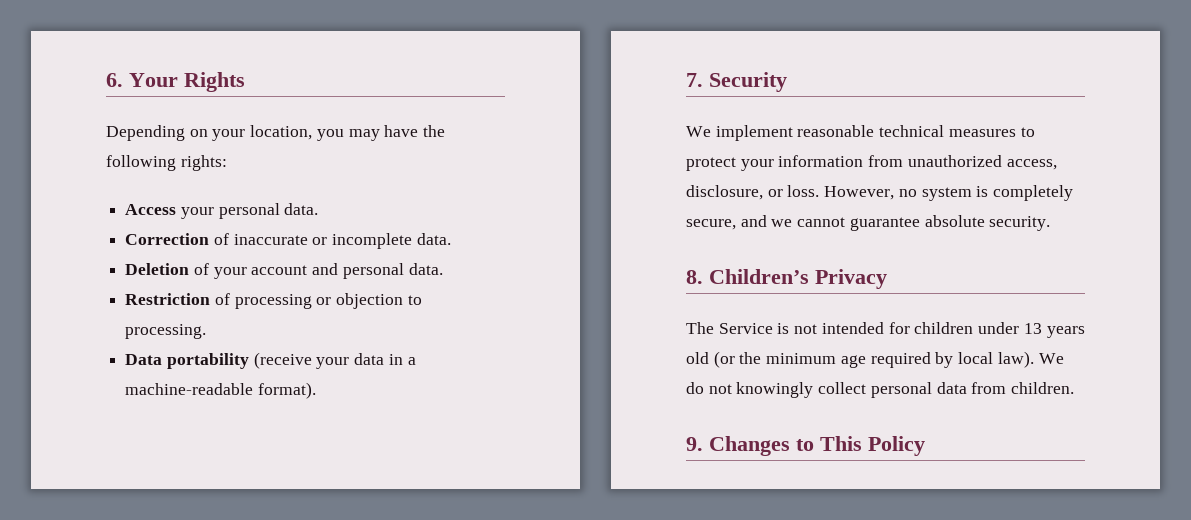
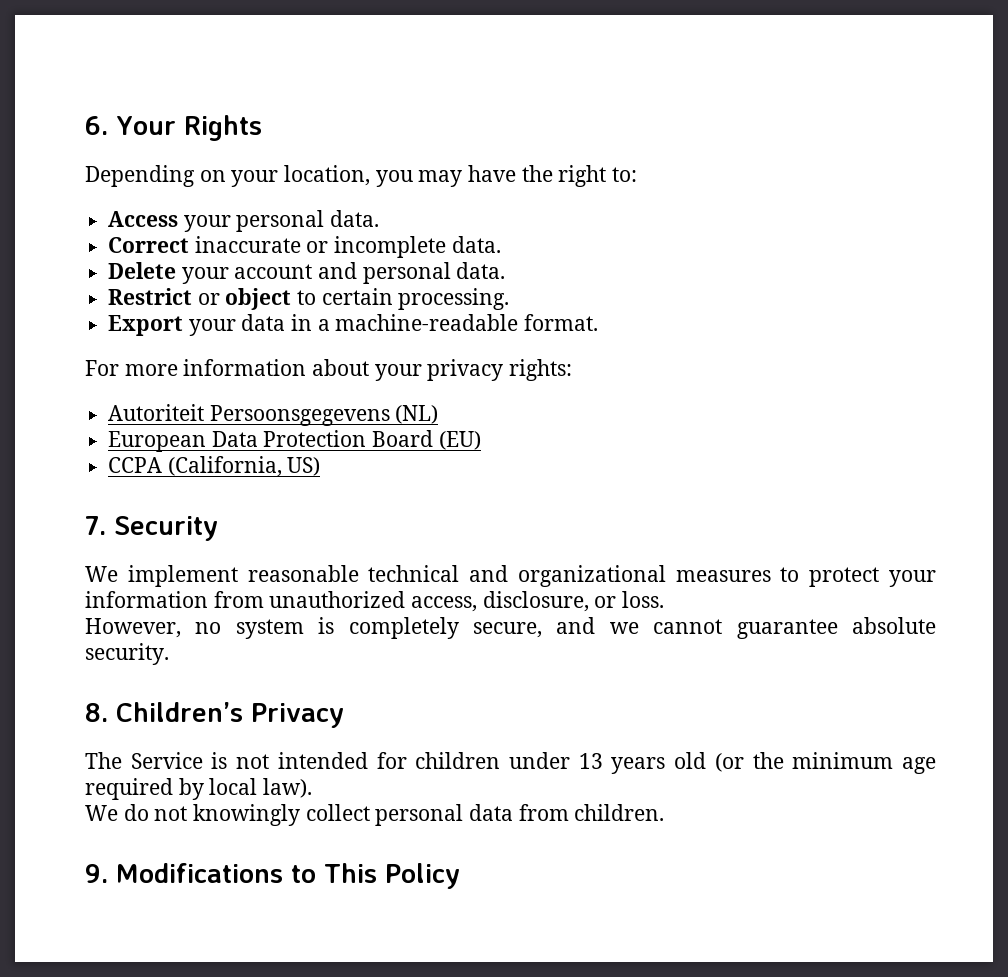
- Depending on your location, you may have the following rights:
+ Depending on your location, you may have the right to:
- Correction of inaccurate or incomplete data.
+ Correct inaccurate or incomplete data.
- Deletion of your account and personal data.
+ Delete your account and personal data.
- Restriction of processing or objection to processing.
- Data portability (receive your data in a machine-readable format).
+ Restrict or object to certain processing.
+ Export your data in a machine-readable format.
+ For more information about your privacy rights:
+ Autoriteit Persoonsgegevens (NL)
+ European Data Protection Board (EU)
+ CCPA (California, US)
- We implement reasonable technical measures to protect your information from unauthorized access, disclosure, or loss. However, no system is completely secure, and we cannot guarantee absolute security.
+ We implement reasonable technical and organizational measures to protect your information from unauthorized access, disclosure, or loss.
+ However, no system is completely secure, and we cannot guarantee absolute security.
- The Service is not intended for children under 13 years old (or the minimum age required by local law). We do not knowingly collect personal data from children.
+ The Service is not intended for children under 13 years old (or the minimum age required by local law).
+ We do not knowingly collect personal data from children.
- 9. Changes to This Policy
+ 9. Modifications to This Policy

